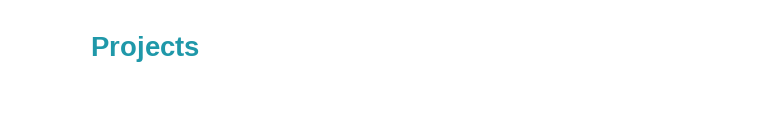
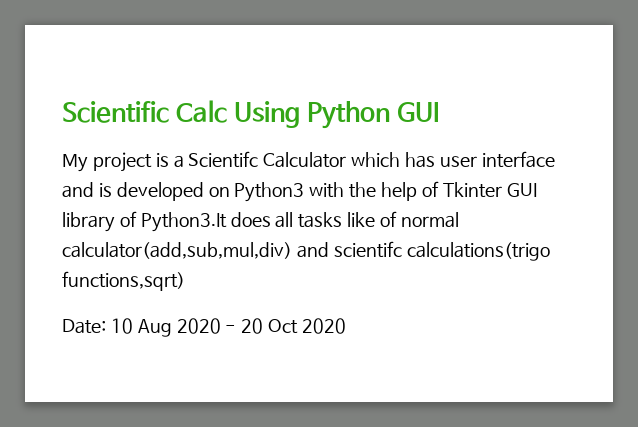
- Projects
+ Scientific Calc Using Python GUI
+ My project is a Scientifc Calculator which has user interface and is developed on Python3 with the help of Tkinter GUI library of Python3.It does all tasks like of normal calculator(add,sub,mul,div) and scientifc calculations(trigo functions,sqrt)
+ Date: 10 Aug 2020 - 20 Oct 2020

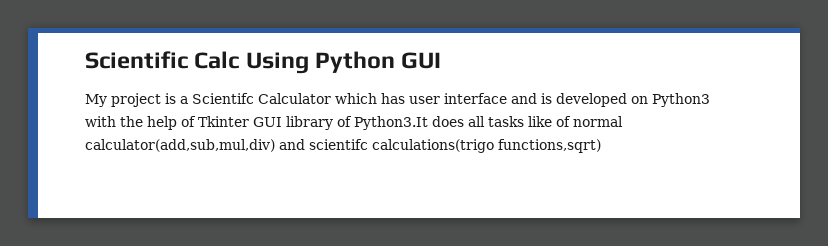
- Date: 10 Aug 2020 - 20 Oct 2020

